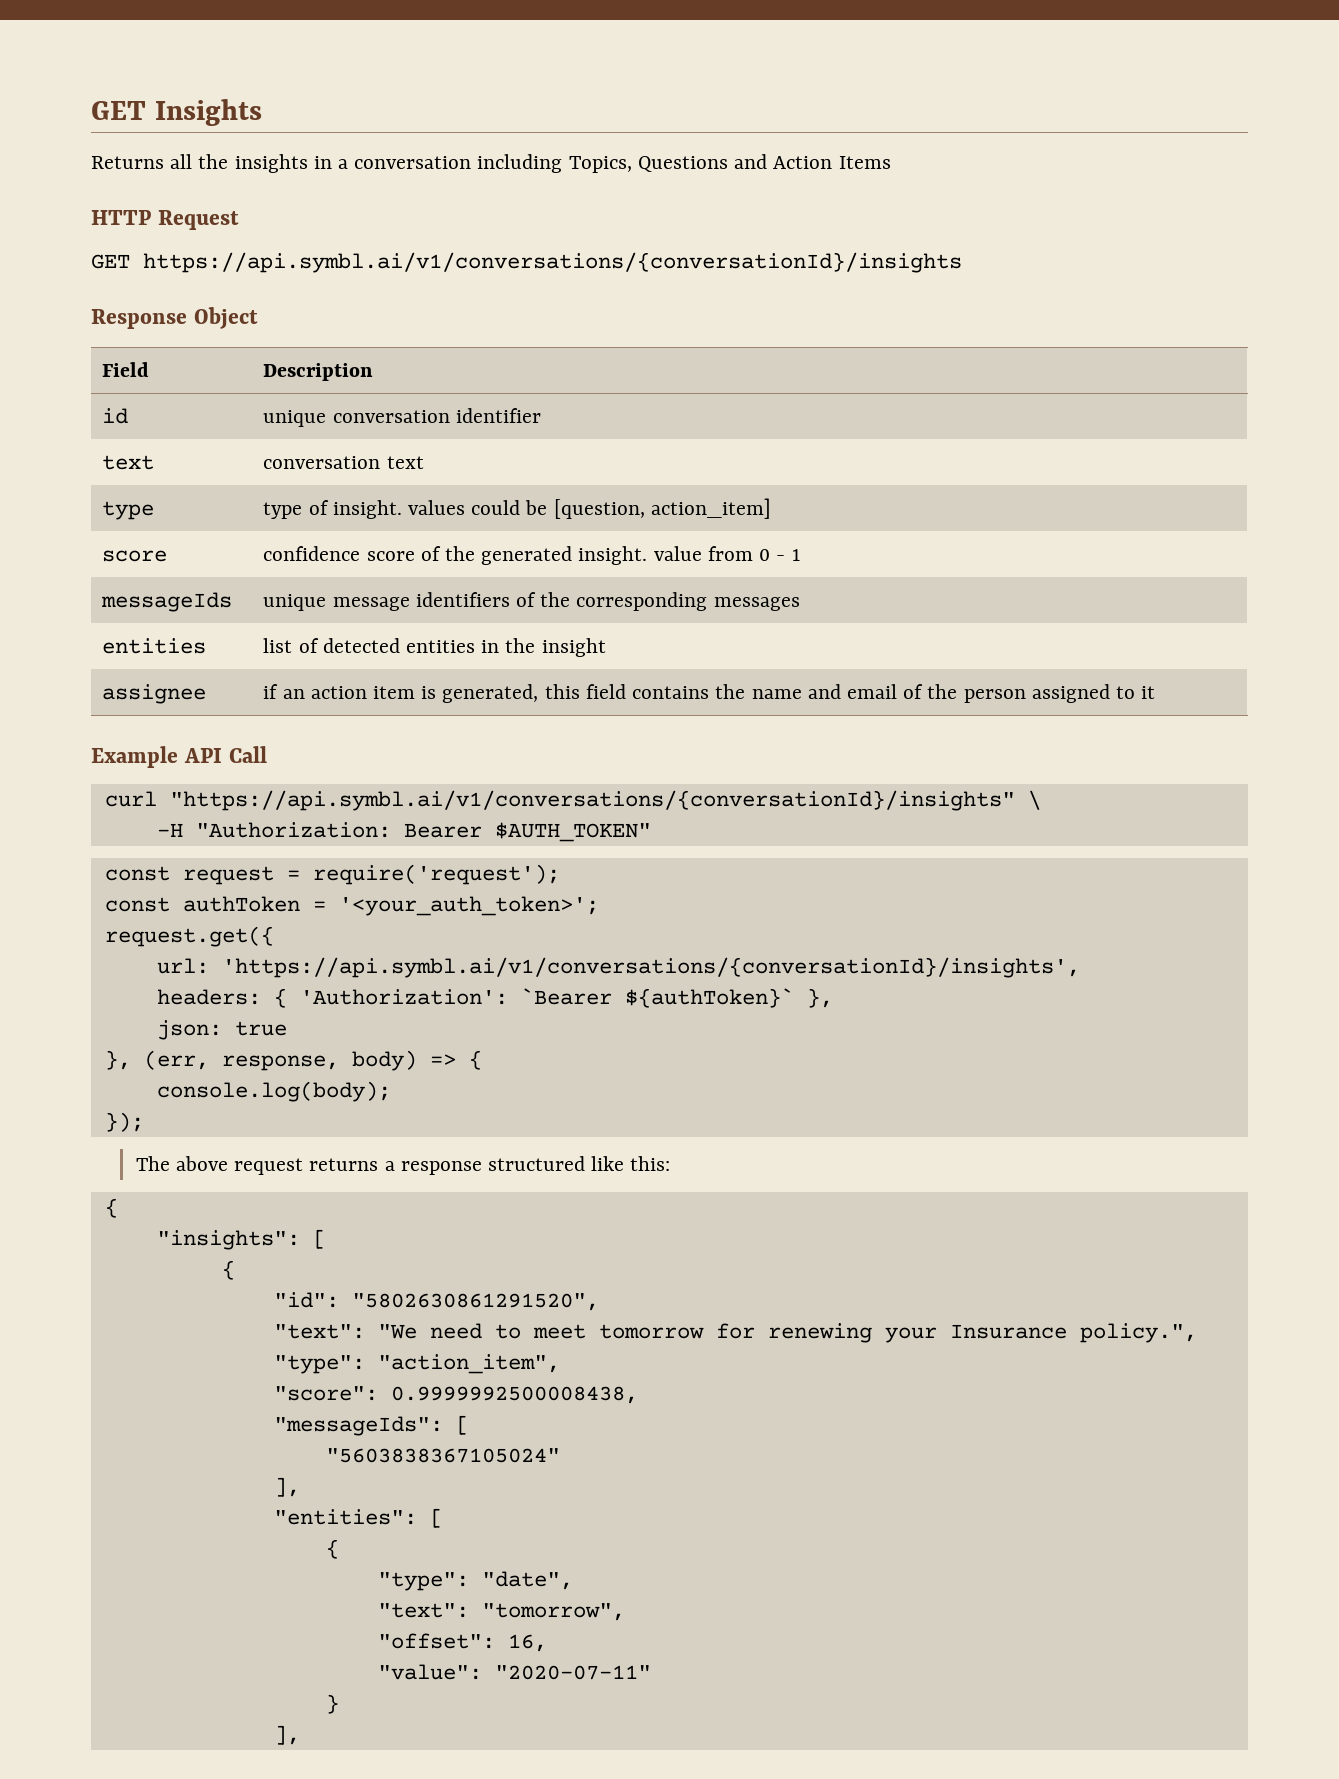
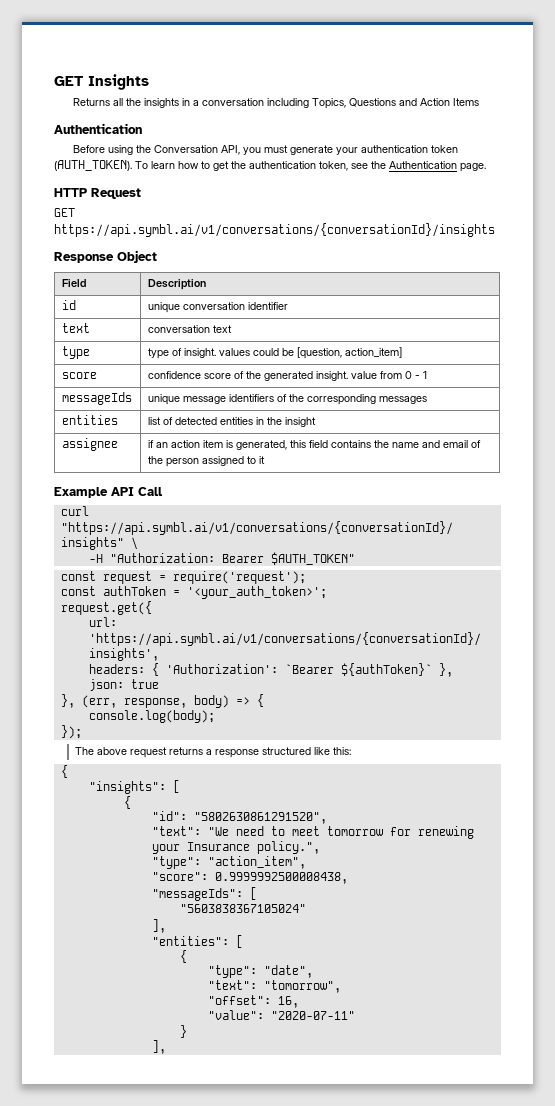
  Returns all the insights in a conversation including Topics, Questions and Action Items
+ Authentication
+ Before using the Conversation API, you must generate your authentication token (AUTH_TOKEN). To learn how to get the authentication token, see the Authentication page.

